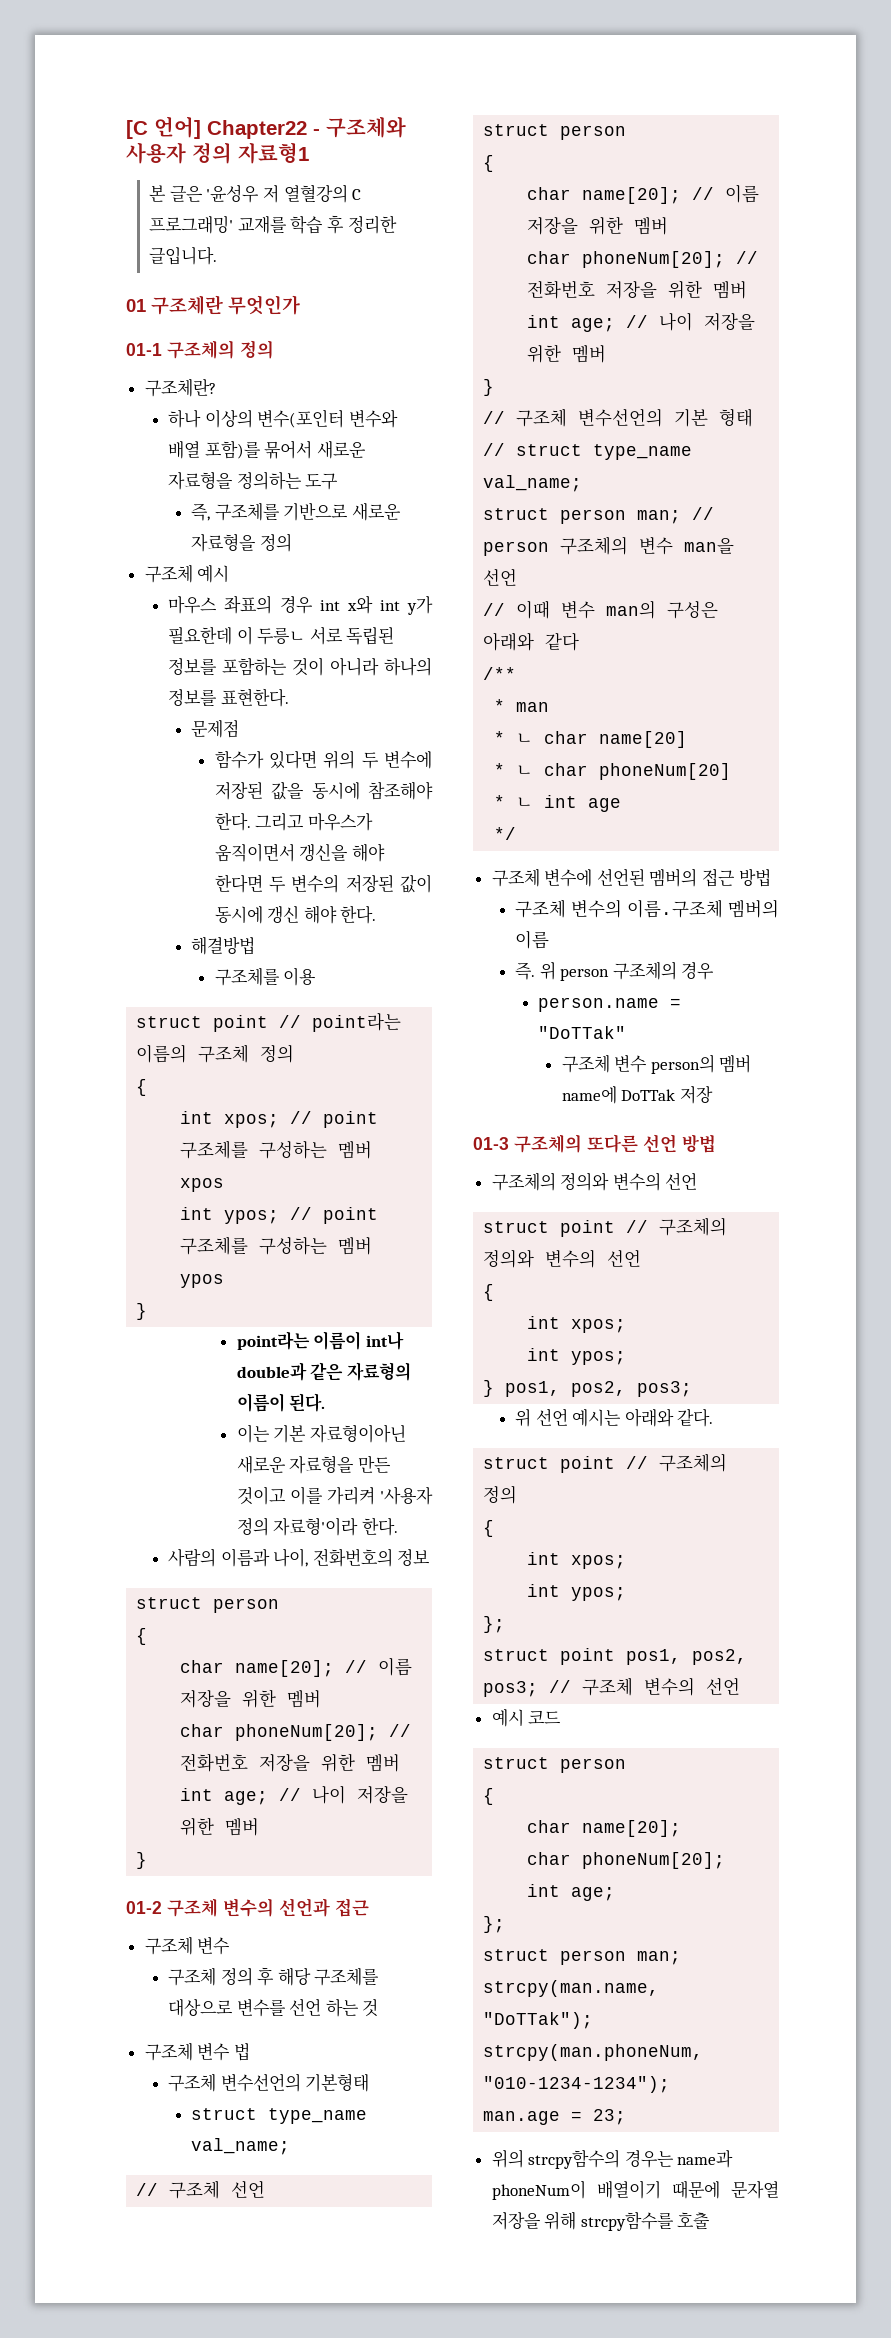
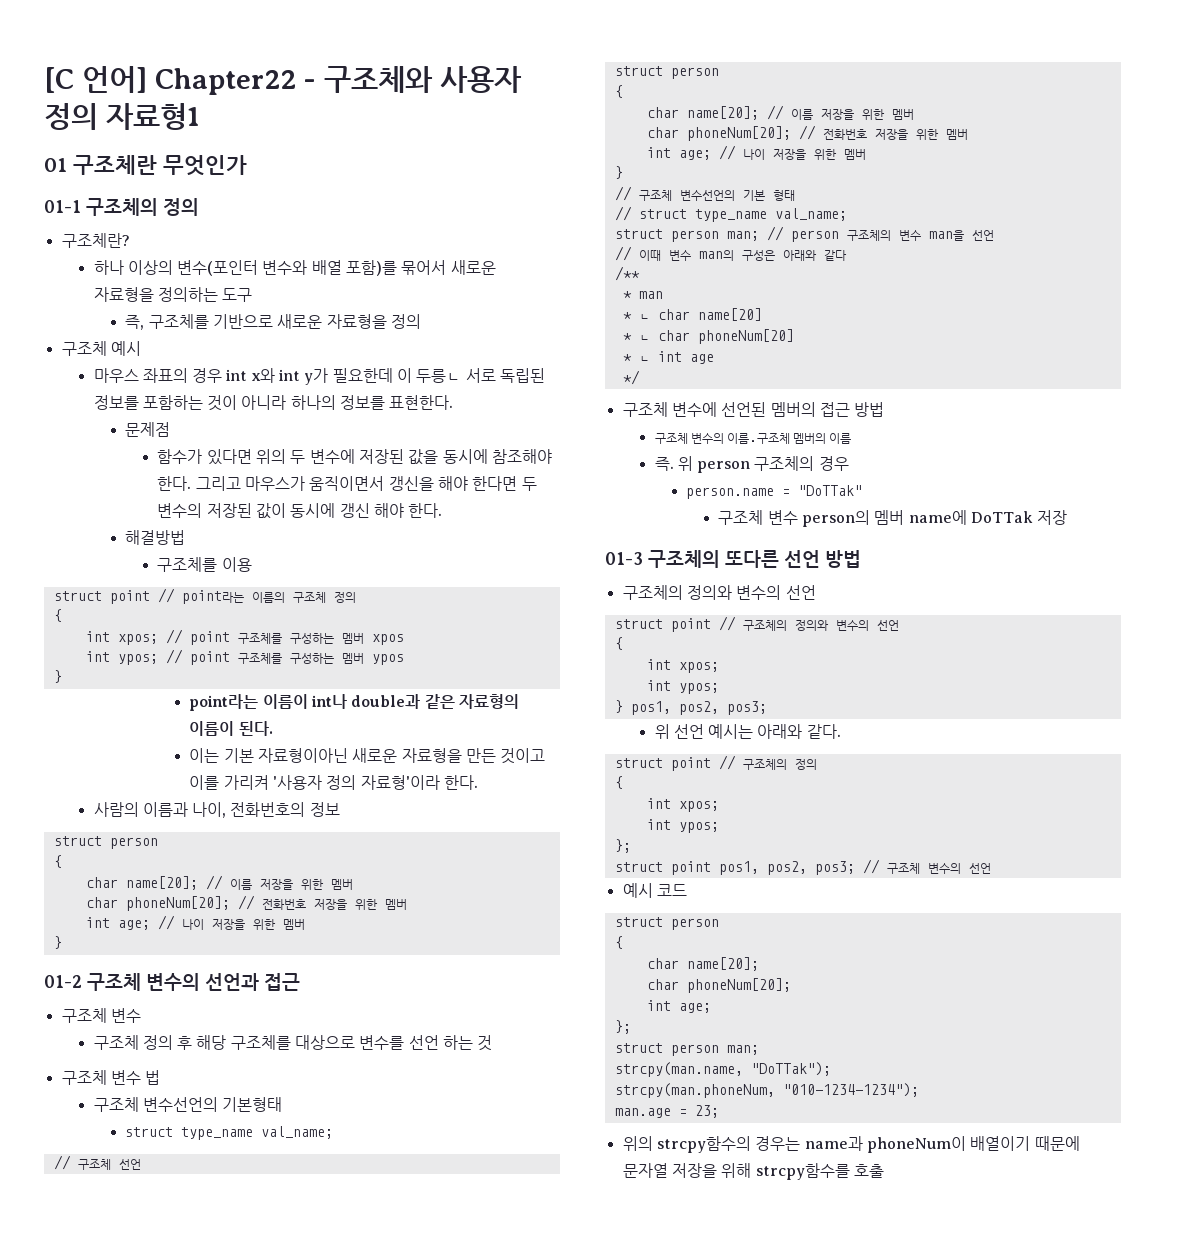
- 본 글은 '윤성우 저 열혈강의 C 프로그래밍' 교재를 학습 후 정리한 글입니다.

